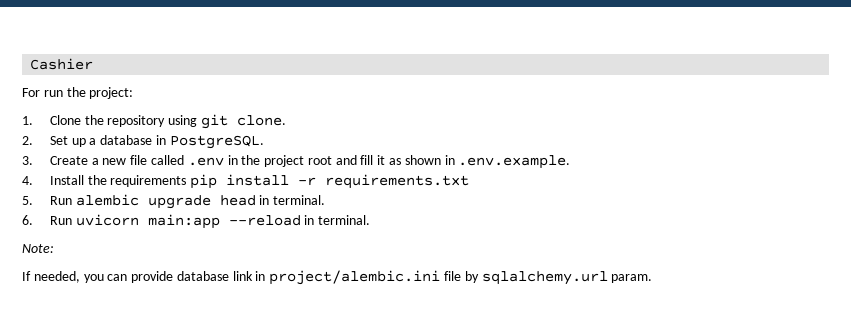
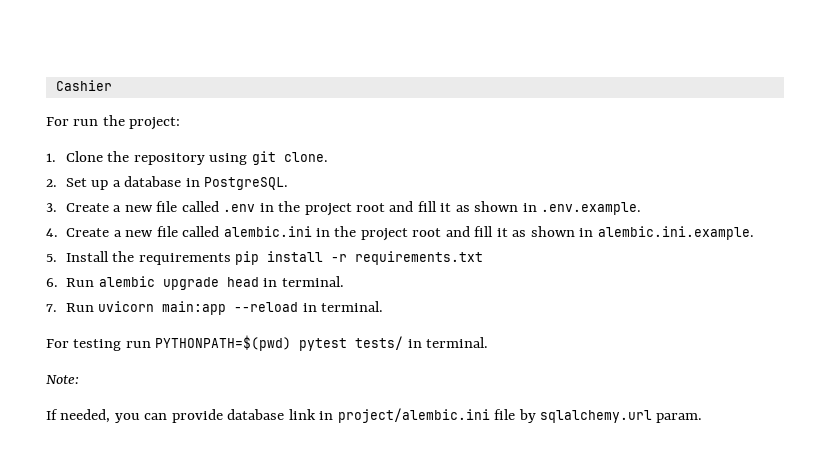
- 4. Install the requirements pip install -r requirements.txt
+ 4. Create a new file called alembic.ini in the project root and fill it as shown in alembic.ini.example.
+ 5. Install the requirements pip install -r requirements.txt
- 5. Run alembic upgrade head in terminal.
+ 6. Run alembic upgrade head in terminal.
- 6. Run uvicorn main:app --reload in terminal.
+ 7. Run uvicorn main:app --reload in terminal.
+ For testing run PYTHONPATH=$(pwd) pytest tests/ in terminal.

